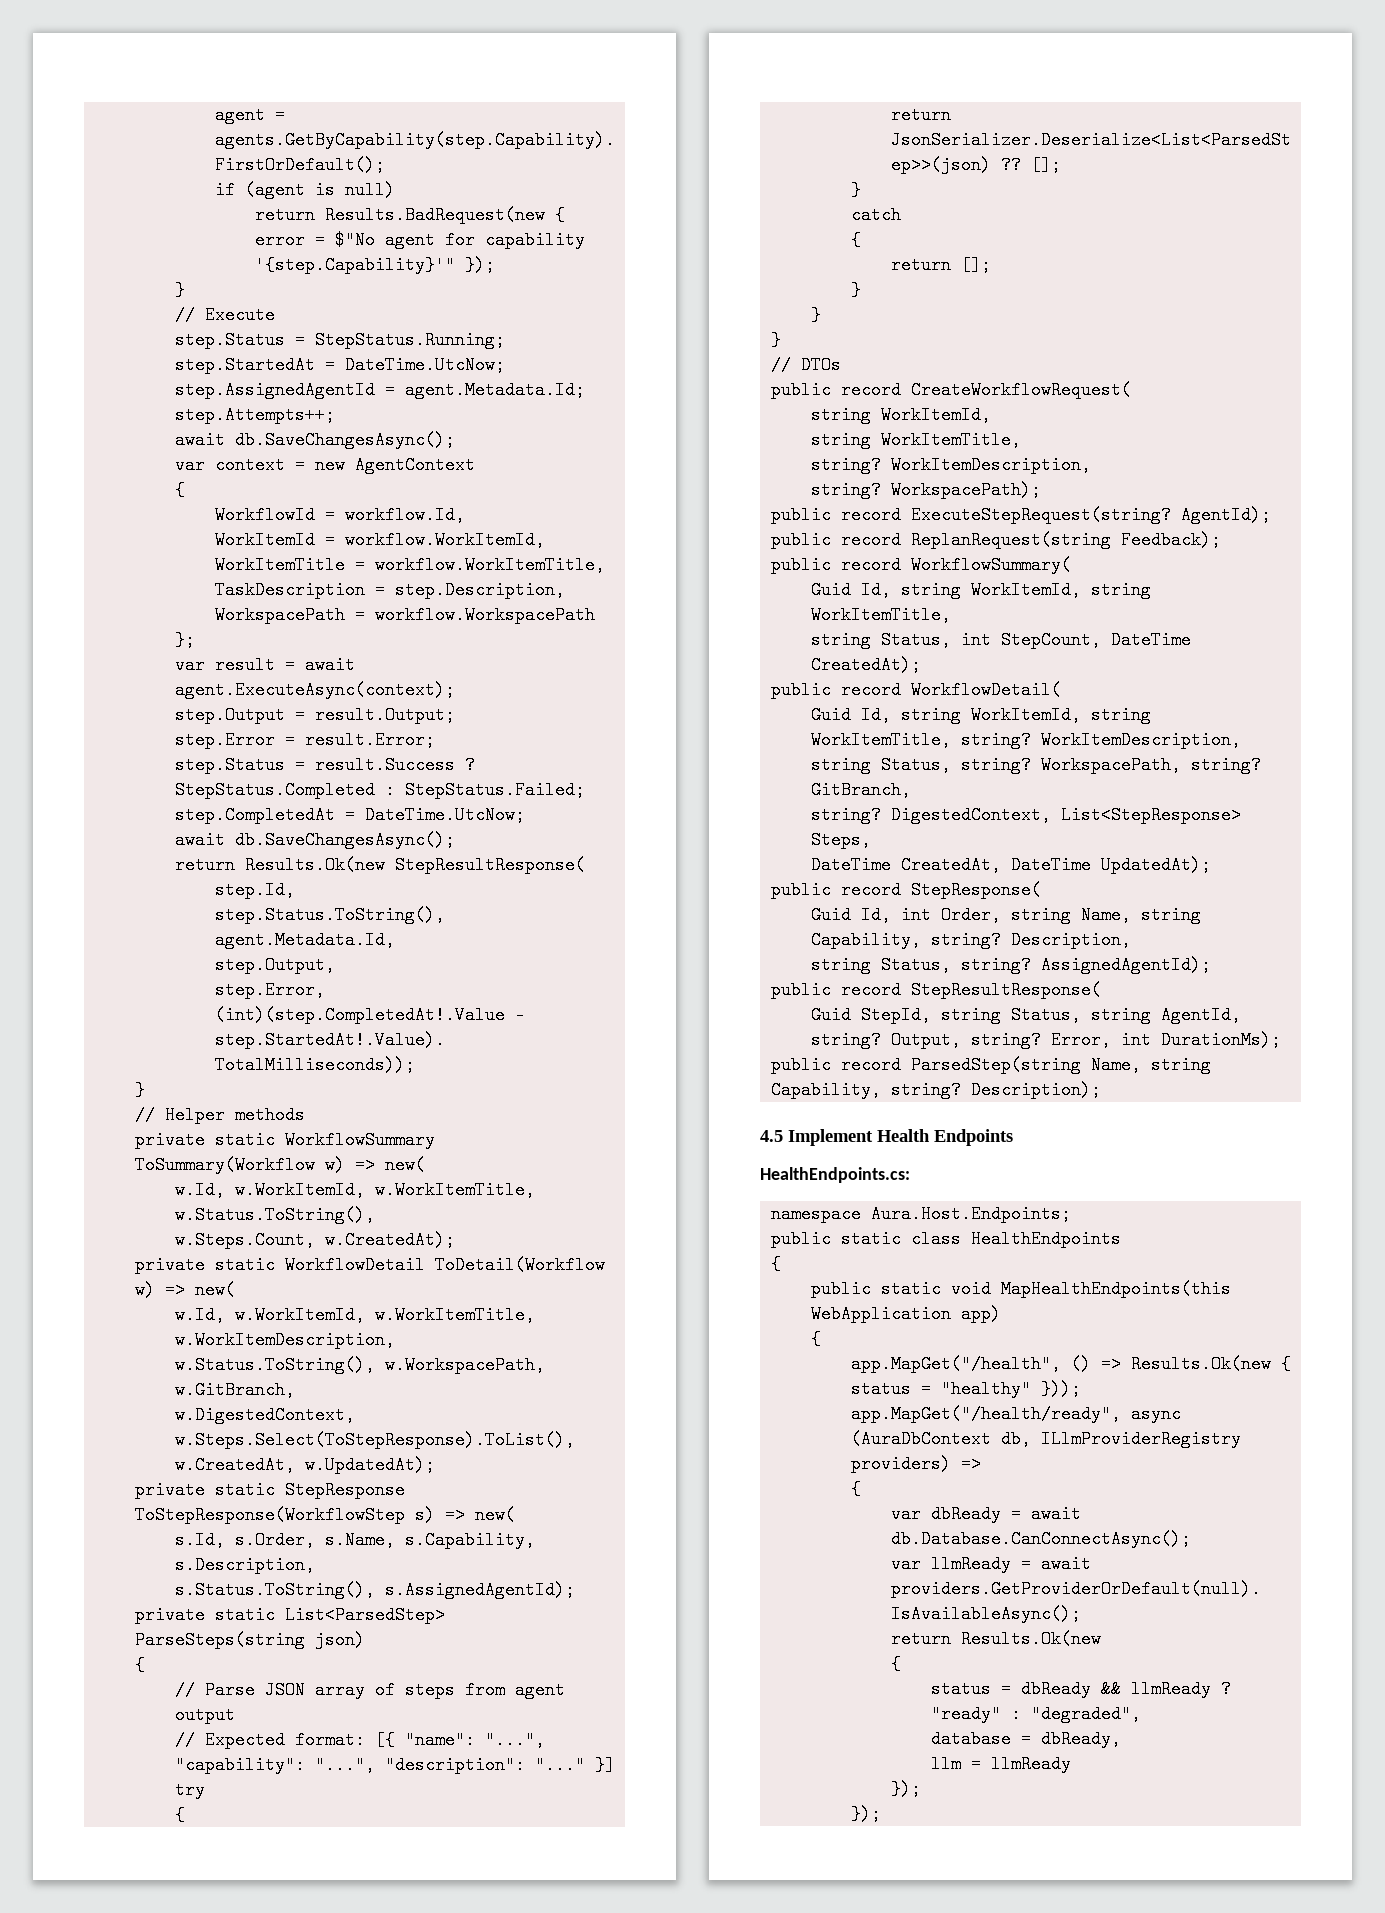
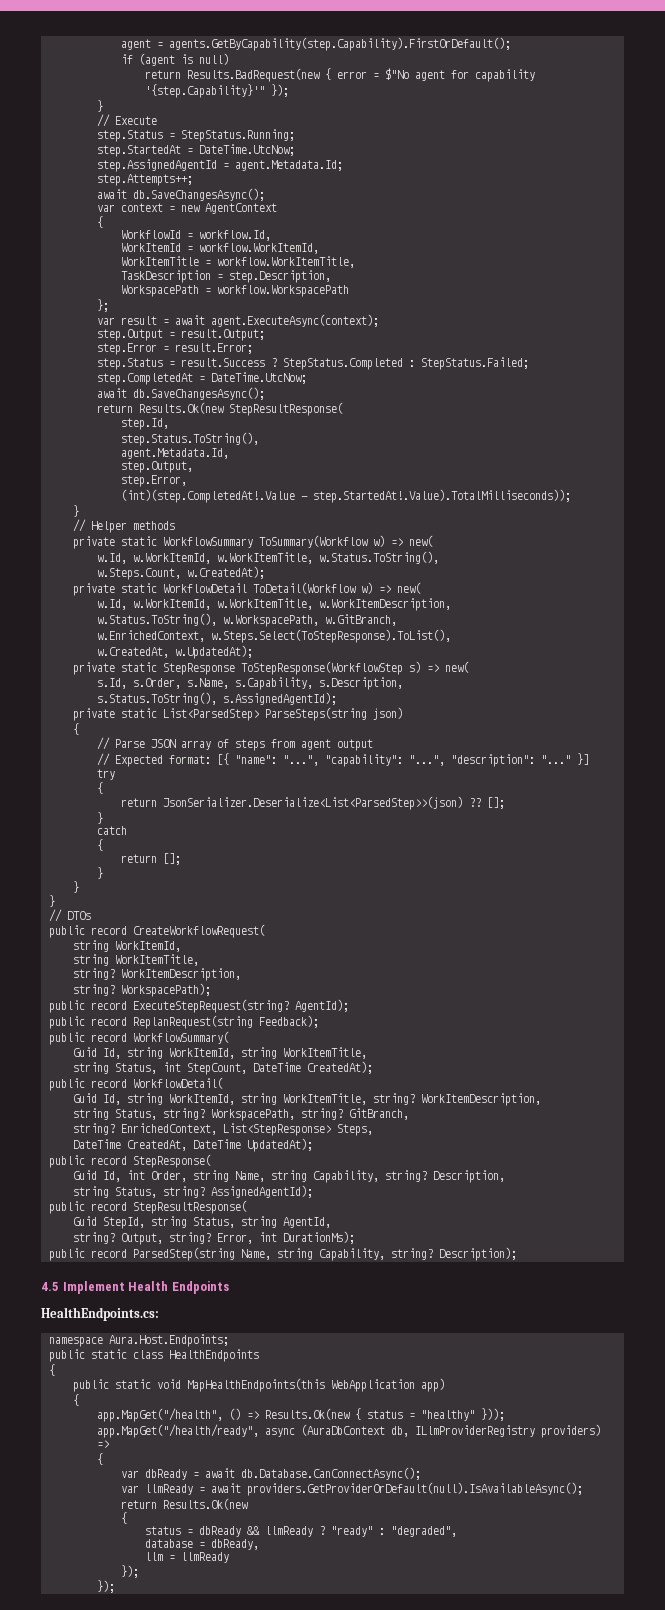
- w.DigestedContext, w.Steps.Select(ToStepResponse).ToList(),
+ w.EnrichedContext, w.Steps.Select(ToStepResponse).ToList(),
- DigestedContext, List<StepResponse> Steps,
+ EnrichedContext, List<StepResponse> Steps,

